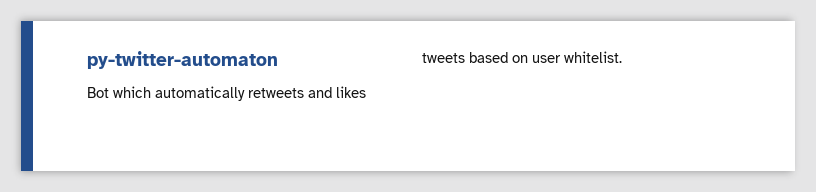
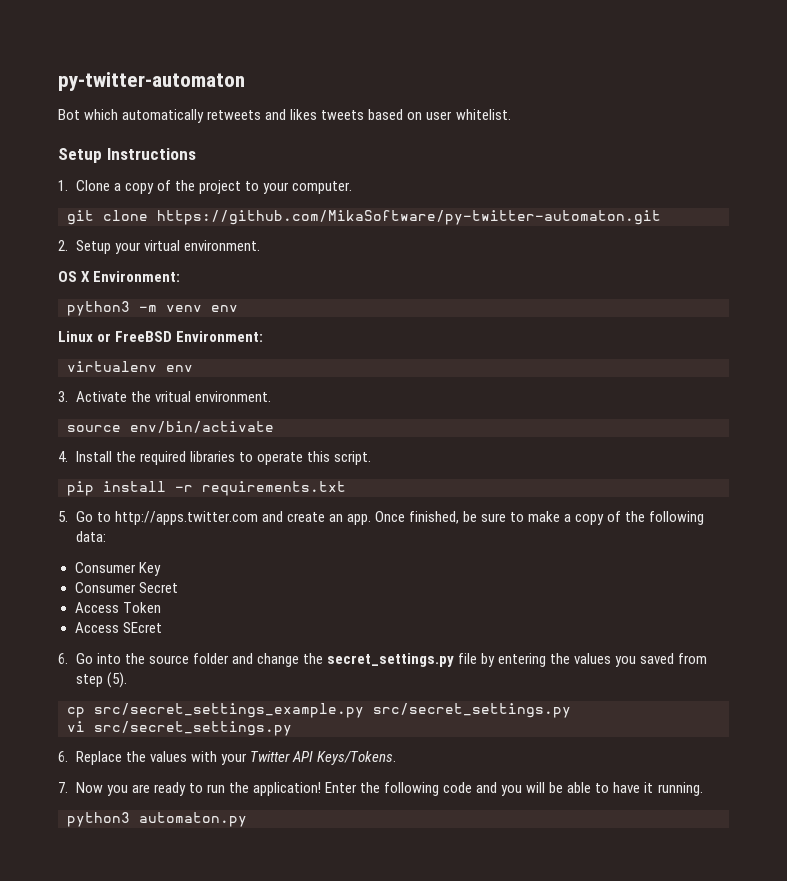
+ Setup Instructions
+ 1. Clone a copy of the project to your computer.
+ git clone https://github.com/MikaSoftware/py-twitter-automaton.git
+ 2. Setup your virtual environment.
+ OS X Environment:
+ python3 -m venv env
+ Linux or FreeBSD Environment:
+ virtualenv env
+ 3. Activate the vritual environment.
+ source env/bin/activate
+ 4. Install the required libraries to operate this script.
+ pip install -r requirements.txt
+ 5. Go to http://apps.twitter.com and create an app. Once finished, be sure to make a copy of the following data:
+ Consumer Key
+ Consumer Secret
+ Access Token
+ Access SEcret
+ 6. Go into the source folder and change the secret_settings.py file by entering the values you saved from step (5).
+ cp src/secret_settings_example.py src/secret_settings.py
+ vi src/secret_settings.py
+ 6. Replace the values with your Twitter API Keys/Tokens.
+ 7. Now you are ready to run the application! Enter the following code and you will be able to have it running.
+ python3 automaton.py

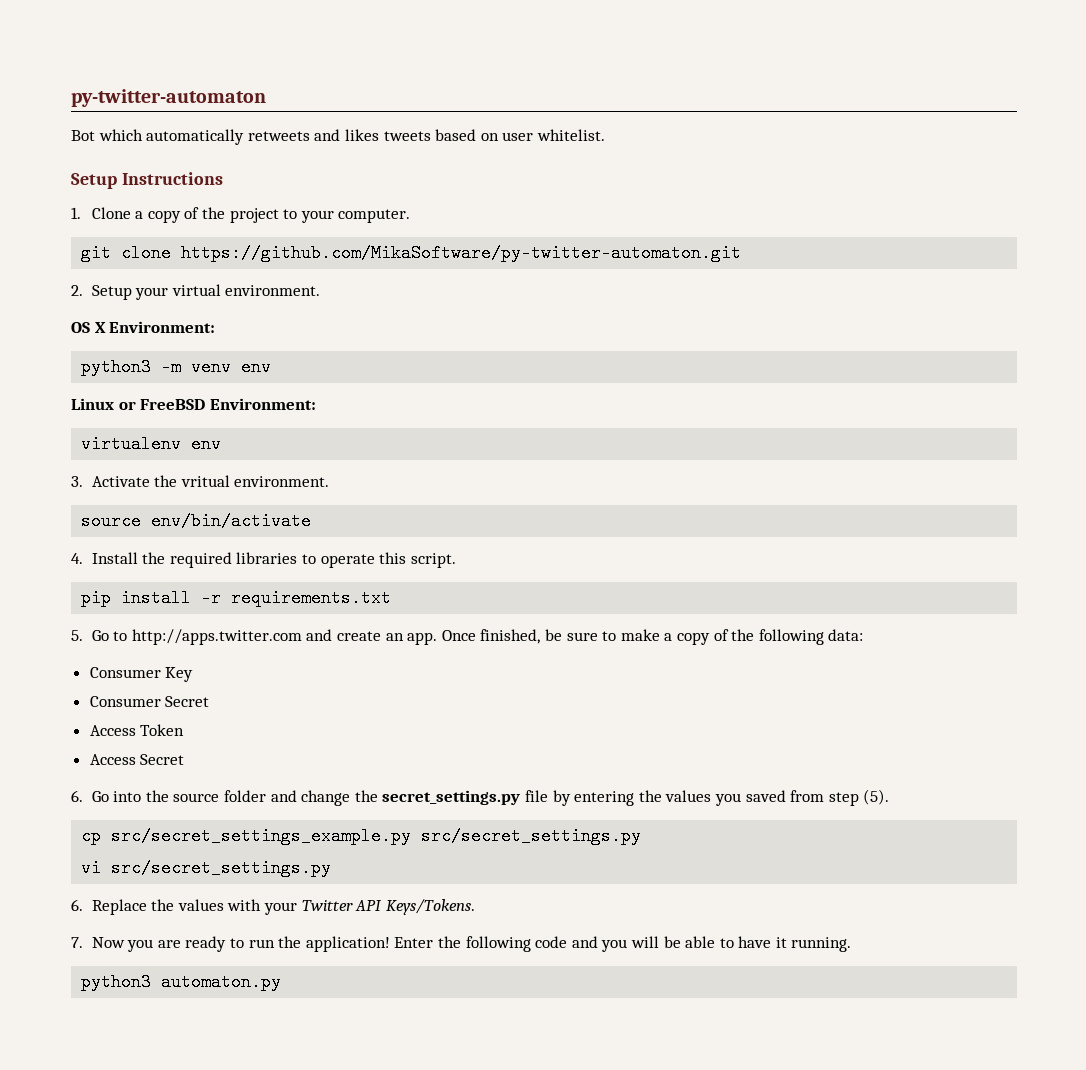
- Access SEcret
+ Access Secret

